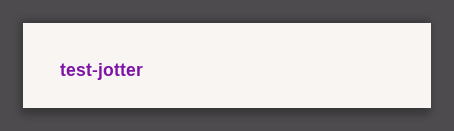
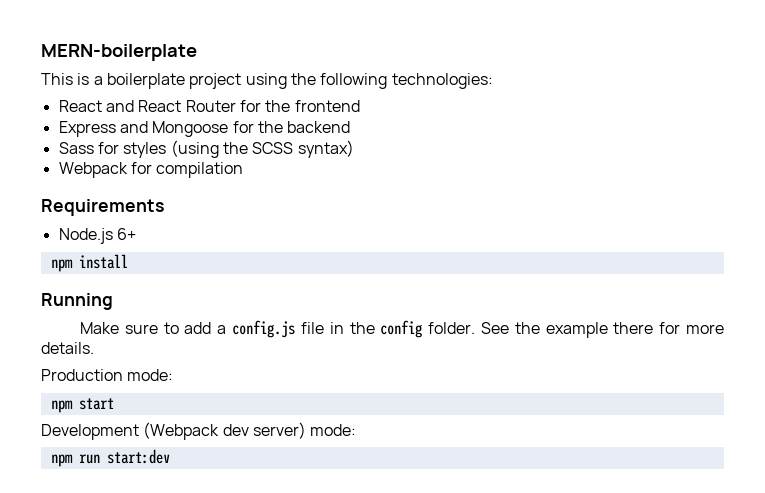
- test-jotter
+ MERN-boilerplate
+ This is a boilerplate project using the following technologies:
+ React and React Router for the frontend
+ Express and Mongoose for the backend
+ Sass for styles (using the SCSS syntax)
+ Webpack for compilation
+ Requirements
+ Node.js 6+
+ npm install
+ Running
+ Make sure to add a config.js file in the config folder. See the example there for more details.
+ Production mode:
+ npm start
+ Development (Webpack dev server) mode:
+ npm run start:dev

